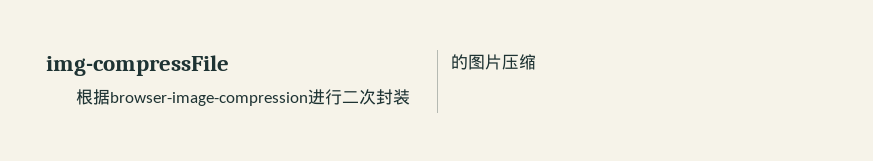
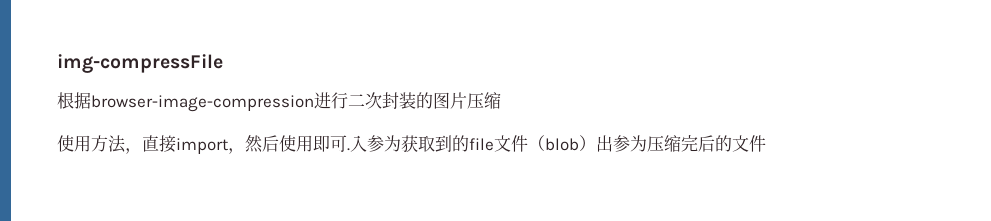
+ 使用方法，直接import，然后使用即可.入参为获取到的file文件（blob）出参为压缩完后的文件

